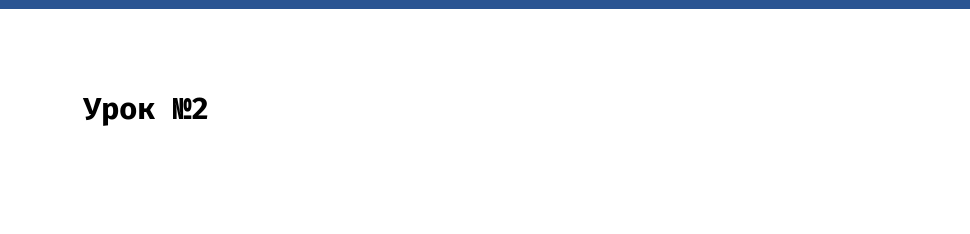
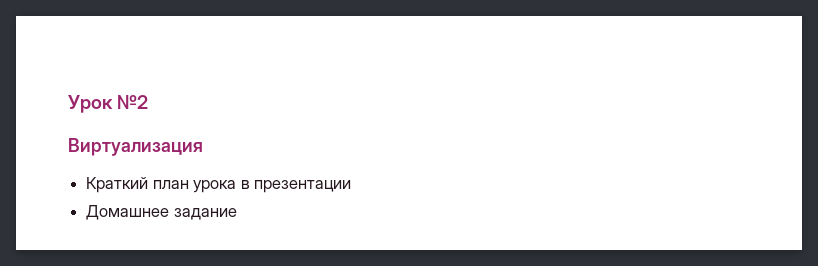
+ Виртуализация
+ Краткий план урока в презентации
+ Домашнее задание

